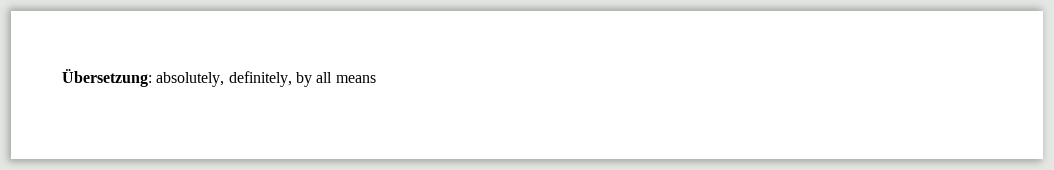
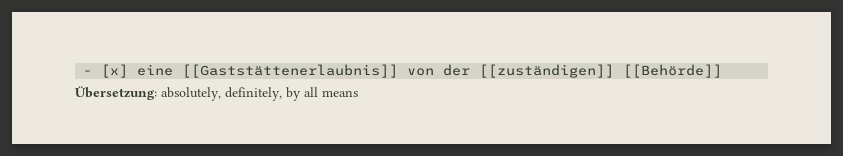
+ - [x] eine [[Gaststättenerlaubnis]] von der [[zuständigen]] [[Behörde]]

